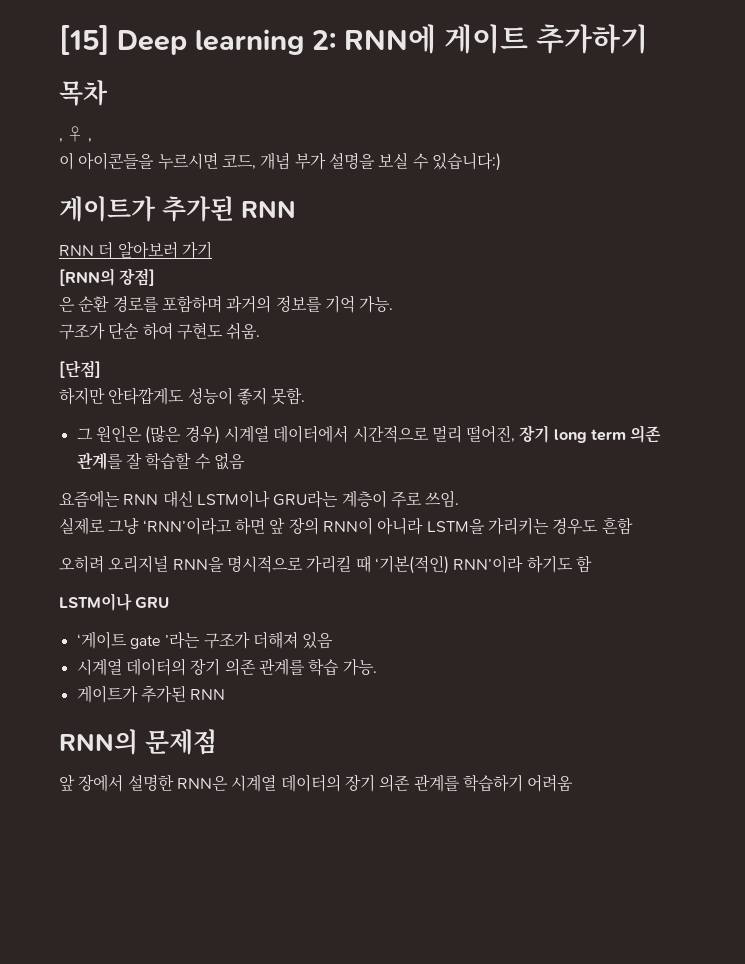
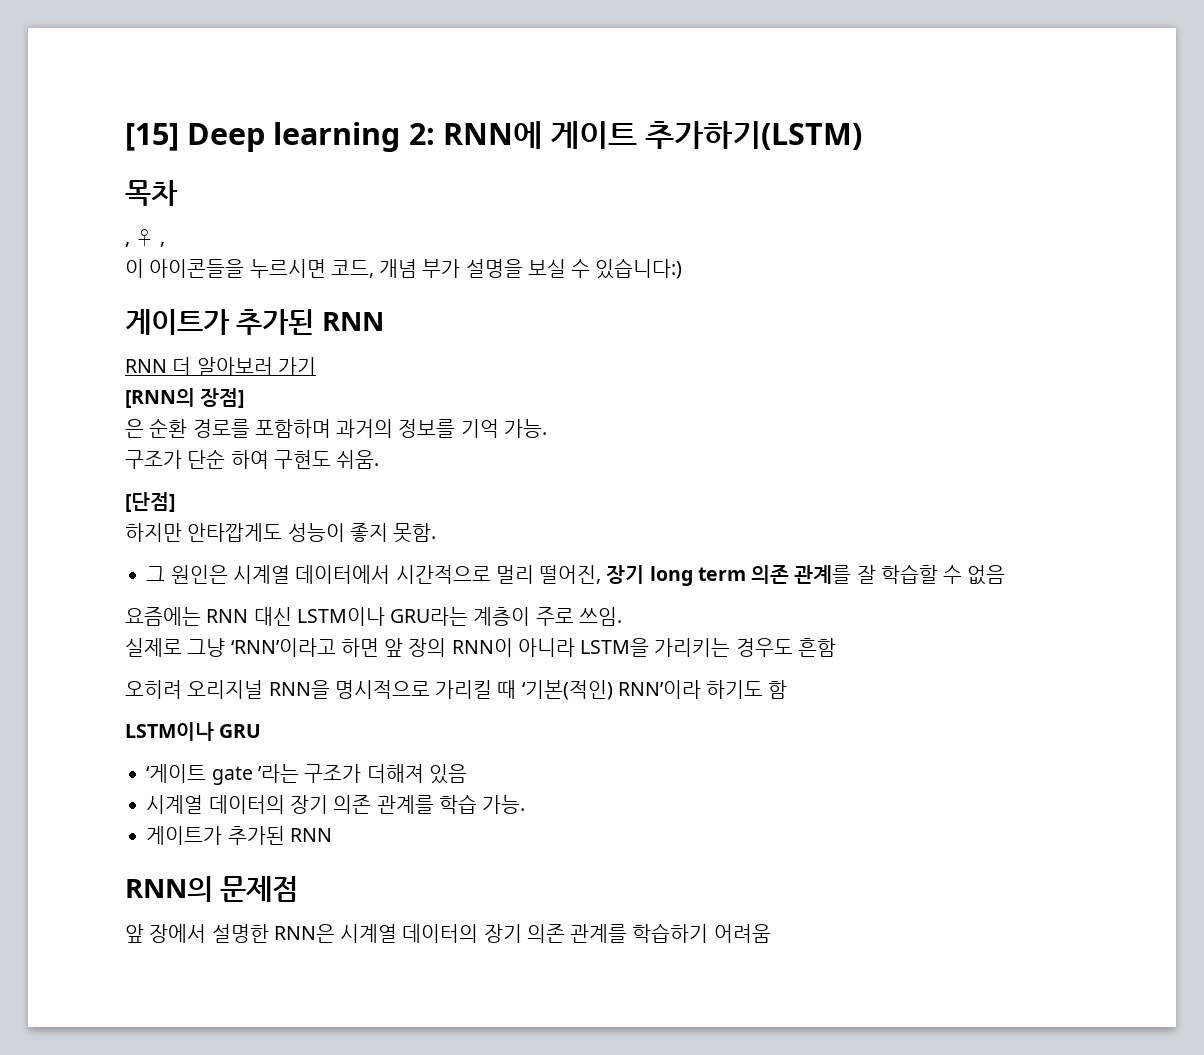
- [15] Deep learning 2: RNN에 게이트 추가하기
+ [15] Deep learning 2: RNN에 게이트 추가하기(LSTM)
- 그 원인은 (많은 경우) 시계열 데이터에서 시간적으로 멀리 떨어진, 장기 long term 의존 관계를 잘 학습할 수 없음
+ 그 원인은 시계열 데이터에서 시간적으로 멀리 떨어진, 장기 long term 의존 관계를 잘 학습할 수 없음

